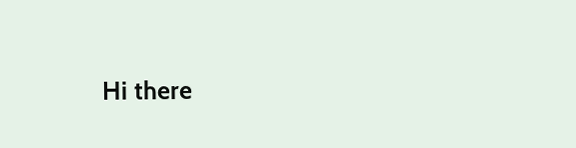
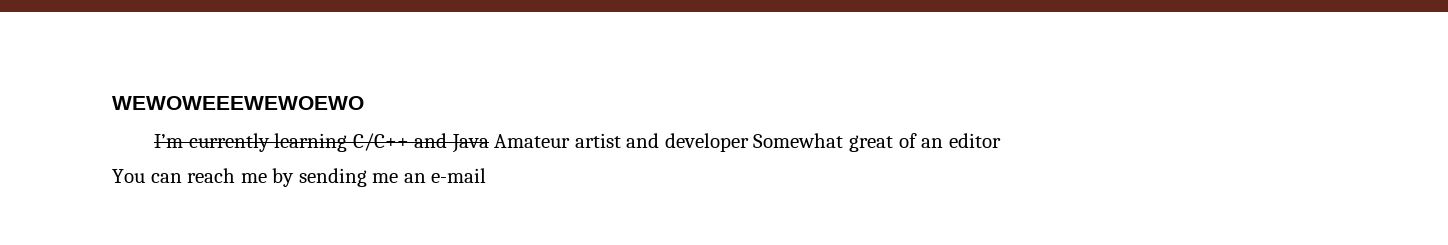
- Hi there
+ WEWOWEEEWEWOEWO
+ I’m currently learning C/C++ and Java Amateur artist and developer Somewhat great of an editor
+ You can reach me by sending me an e-mail

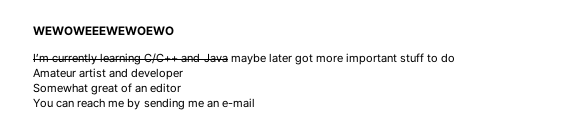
- I’m currently learning C/C++ and Java Amateur artist and developer Somewhat great of an editor
+ I’m currently learning C/C++ and Java maybe later got more important stuff to do
+ Amateur artist and developer
+ Somewhat great of an editor

